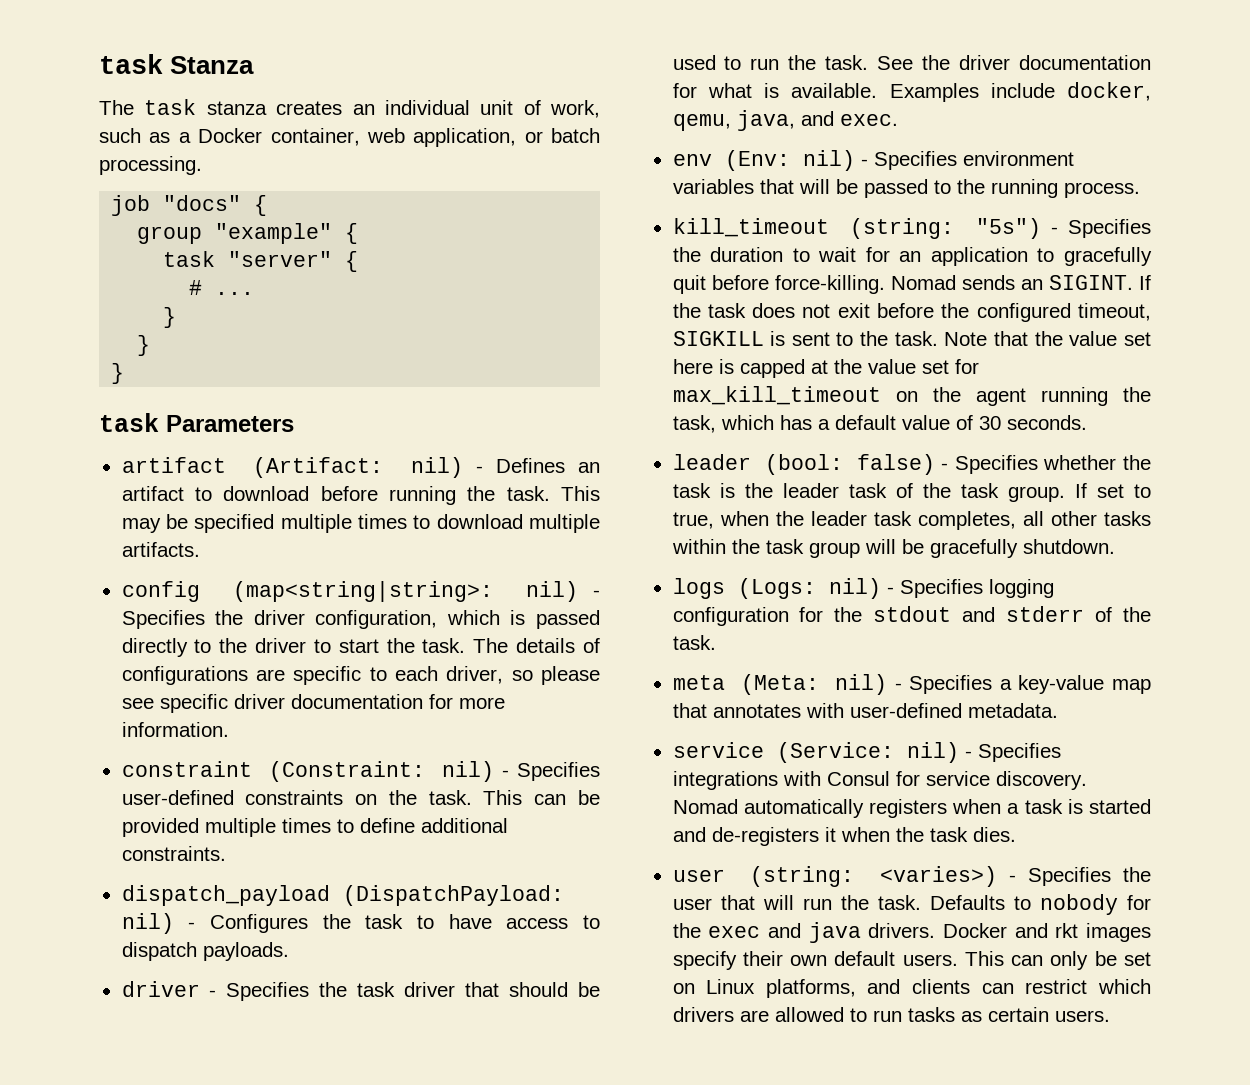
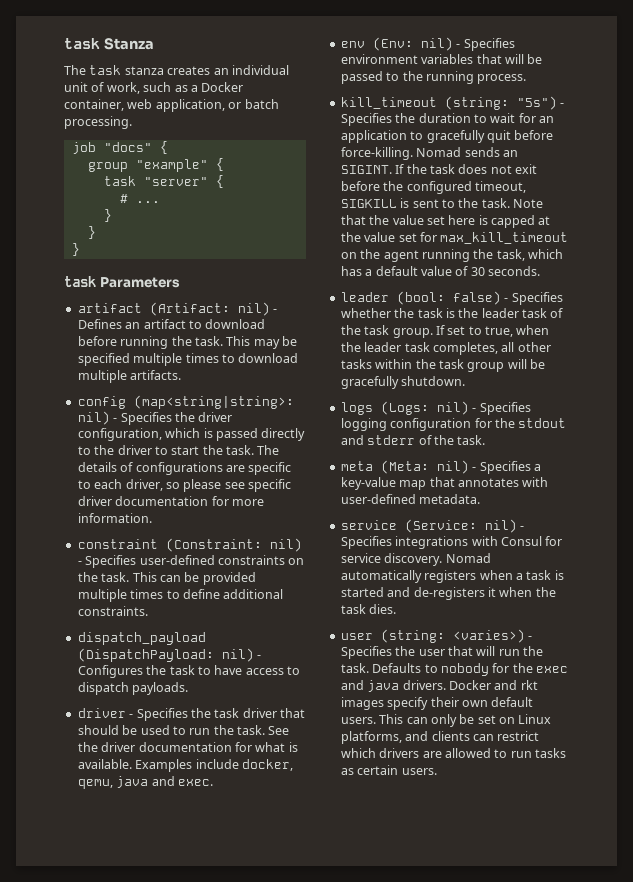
- Examples include docker, qemu, java, and exec.
+ Examples include docker, qemu, java and exec.

